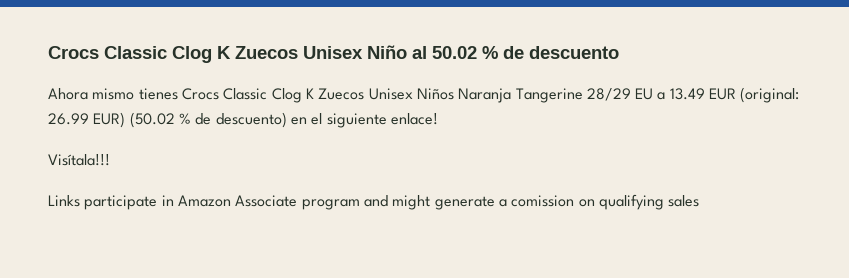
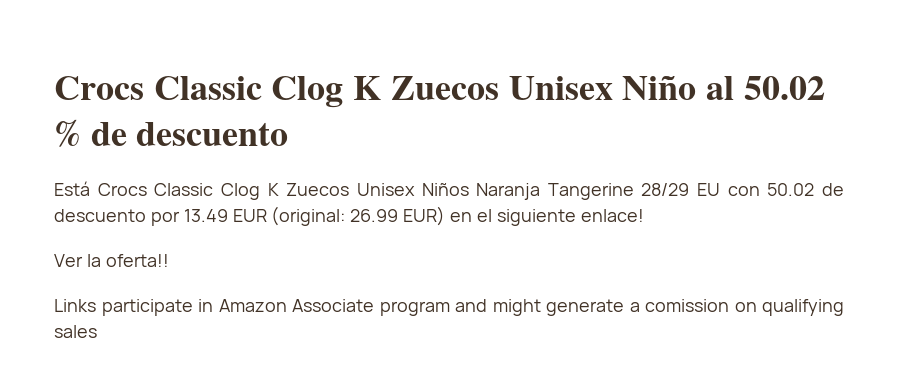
- Ahora mismo tienes Crocs Classic Clog K Zuecos Unisex Niños Naranja Tangerine 28/29 EU a 13.49 EUR (original: 26.99 EUR) (50.02 % de descuento) en el siguiente enlace!
+ Está Crocs Classic Clog K Zuecos Unisex Niños Naranja Tangerine 28/29 EU con 50.02 de descuento por 13.49 EUR (original: 26.99 EUR) en el siguiente enlace!
- Visítala!!!
+ Ver la oferta!!

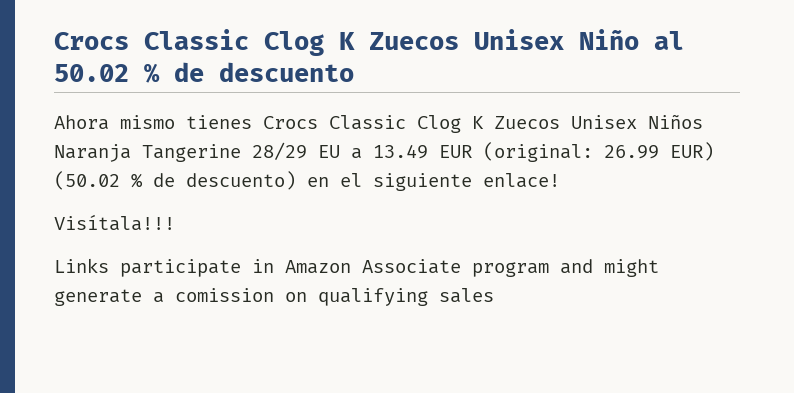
- Está Crocs Classic Clog K Zuecos Unisex Niños Naranja Tangerine 28/29 EU con 50.02 de descuento por 13.49 EUR (original: 26.99 EUR) en el siguiente enlace!
+ Ahora mismo tienes Crocs Classic Clog K Zuecos Unisex Niños Naranja Tangerine 28/29 EU a 13.49 EUR (original: 26.99 EUR) (50.02 % de descuento) en el siguiente enlace!
- Ver la oferta!!
+ Visítala!!!

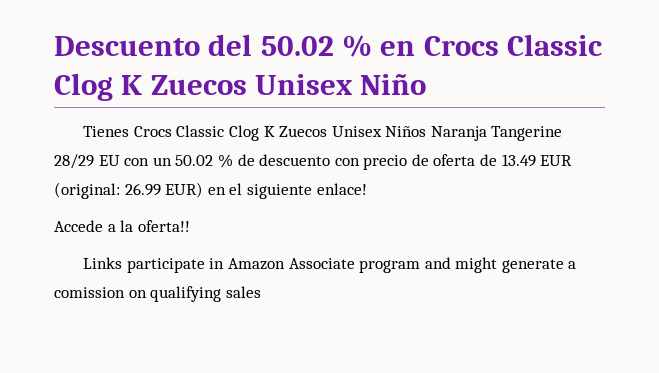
- Crocs Classic Clog K Zuecos Unisex Niño al 50.02 % de descuento
- Ahora mismo tienes Crocs Classic Clog K Zuecos Unisex Niños Naranja Tangerine 28/29 EU a 13.49 EUR (original: 26.99 EUR) (50.02 % de descuento) en el siguiente enlace!
+ Descuento del 50.02 % en Crocs Classic Clog K Zuecos Unisex Niño
+ Tienes Crocs Classic Clog K Zuecos Unisex Niños Naranja Tangerine 28/29 EU con un 50.02 % de descuento con precio de oferta de 13.49 EUR (original: 26.99 EUR) en el siguiente enlace!
- Visítala!!!
+ Accede a la oferta!!

